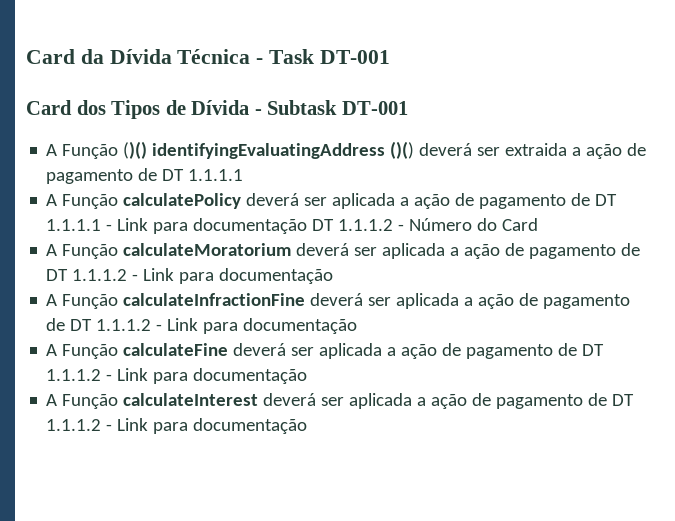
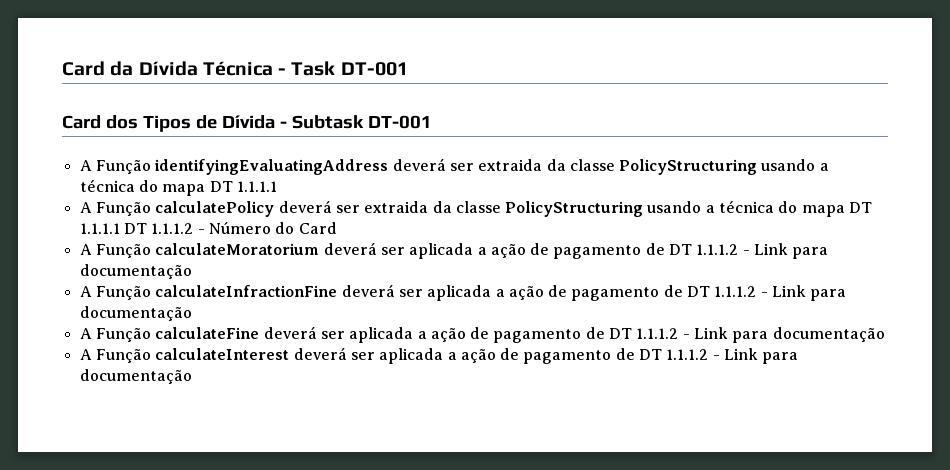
- A Função ()() identifyingEvaluatingAddress ()() deverá ser extraida a ação de pagamento de DT 1.1.1.1
+ A Função identifyingEvaluatingAddress deverá ser extraida da classe PolicyStructuring usando a técnica do mapa DT 1.1.1.1
- A Função calculatePolicy deverá ser aplicada a ação de pagamento de DT 1.1.1.1 - Link para documentação DT 1.1.1.2 - Número do Card
+ A Função calculatePolicy deverá ser extraida da classe PolicyStructuring usando a técnica do mapa DT 1.1.1.1 DT 1.1.1.2 - Número do Card

